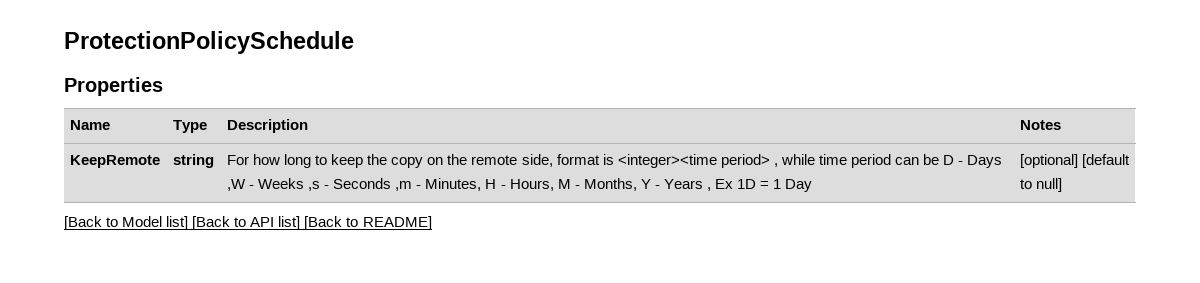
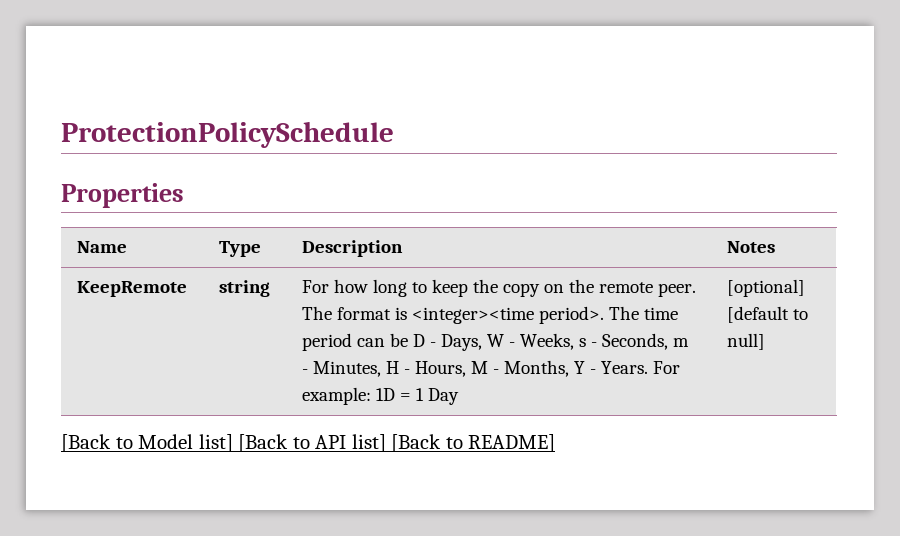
- For how long to keep the copy on the remote side, format is <integer><time period> , while time period can be D - Days ,W - Weeks ,s - Seconds ,m - Minutes, H - Hours, M - Months, Y - Years , Ex 1D = 1 Day
+ For how long to keep the copy on the remote peer. The format is <integer><time period>. The time period can be D - Days, W - Weeks, s - Seconds, m - Minutes, H - Hours, M - Months, Y - Years. For example: 1D = 1 Day

